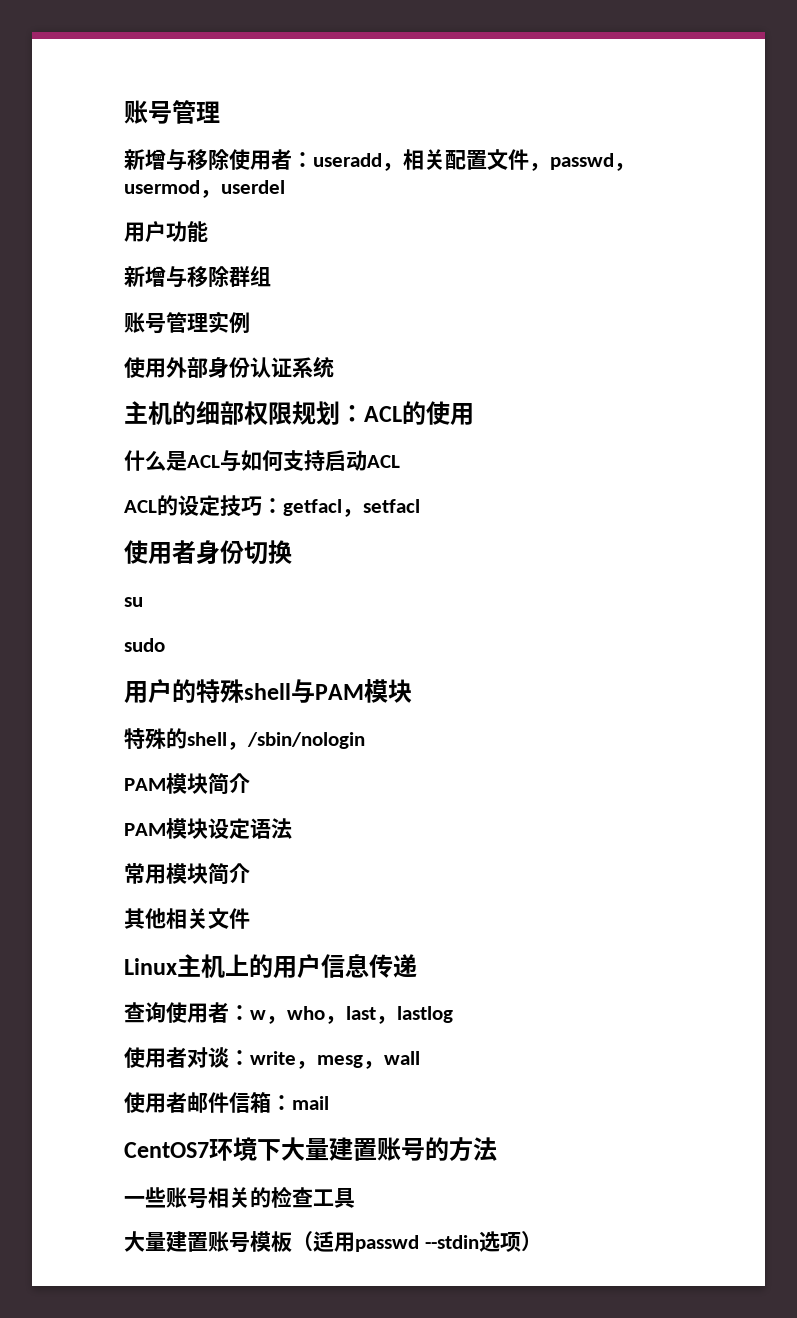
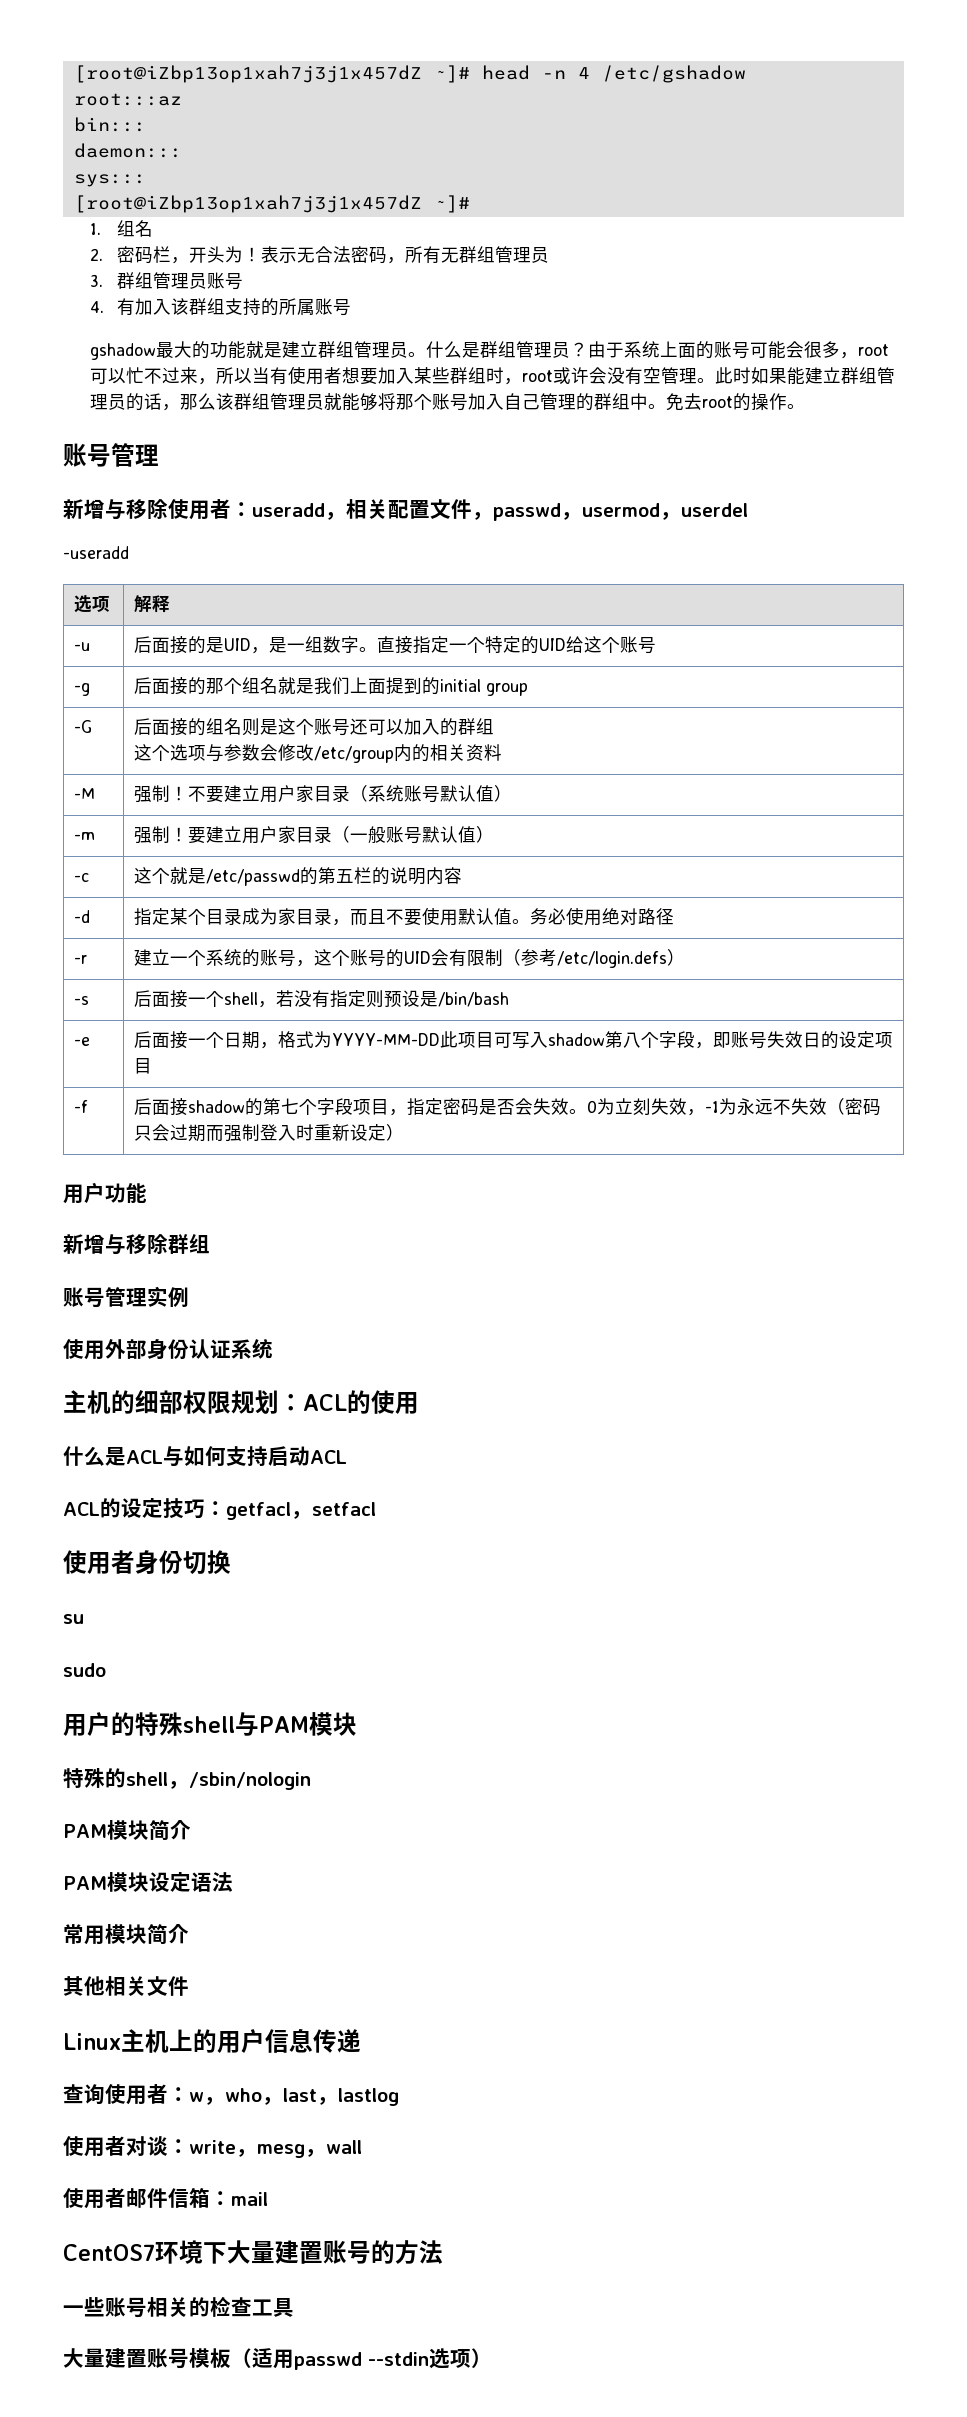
+ [root@iZbp13op1xah7j3j1x457dZ ~]# head -n 4 /etc/gshadow
+ root:::az
+ bin:::
+ daemon:::
+ sys:::
+ [root@iZbp13op1xah7j3j1x457dZ ~]#
+ 1.组名
+ 2.密码栏，开头为！表示无合法密码，所有无群组管理员
+ 3.群组管理员账号
+ 4.有加入该群组支持的所属账号
+ gshadow最大的功能就是建立群组管理员。什么是群组管理员？由于系统上面的账号可能会很多，root可以忙不过来，所以当有使用者想要加入某些群组时，root或许会没有空管理。此时如果能建立群组管理员的话，那么该群组管理员就能够将那个账号加入自己管理的群组中。免去root的操作。
+ -useradd
+ 选项 | 解释
+ -u | 后面接的是UID，是一组数字。直接指定一个特定的UID给这个账号
+ -g | 后面接的那个组名就是我们上面提到的initial group
+ -G | 后面接的组名则是这个账号还可以加入的群组
+ 这个选项与参数会修改/etc/group内的相关资料
+ -M | 强制！不要建立用户家目录（系统账号默认值）
+ -m | 强制！要建立用户家目录（一般账号默认值）
+ -c | 这个就是/etc/passwd的第五栏的说明内容
+ -d | 指定某个目录成为家目录，而且不要使用默认值。务必使用绝对路径
+ -r | 建立一个系统的账号，这个账号的UID会有限制（参考/etc/login.defs）
+ -s | 后面接一个shell，若没有指定则预设是/bin/bash
+ -e | 后面接一个日期，格式为YYYY-MM-DD此项目可写入shadow第八个字段，即账号失效日的设定项目
+ -f | 后面接shadow的第七个字段项目，指定密码是否会失效。0为立刻失效，-1为永远不失效（密码只会过期而强制登入时重新设定）

